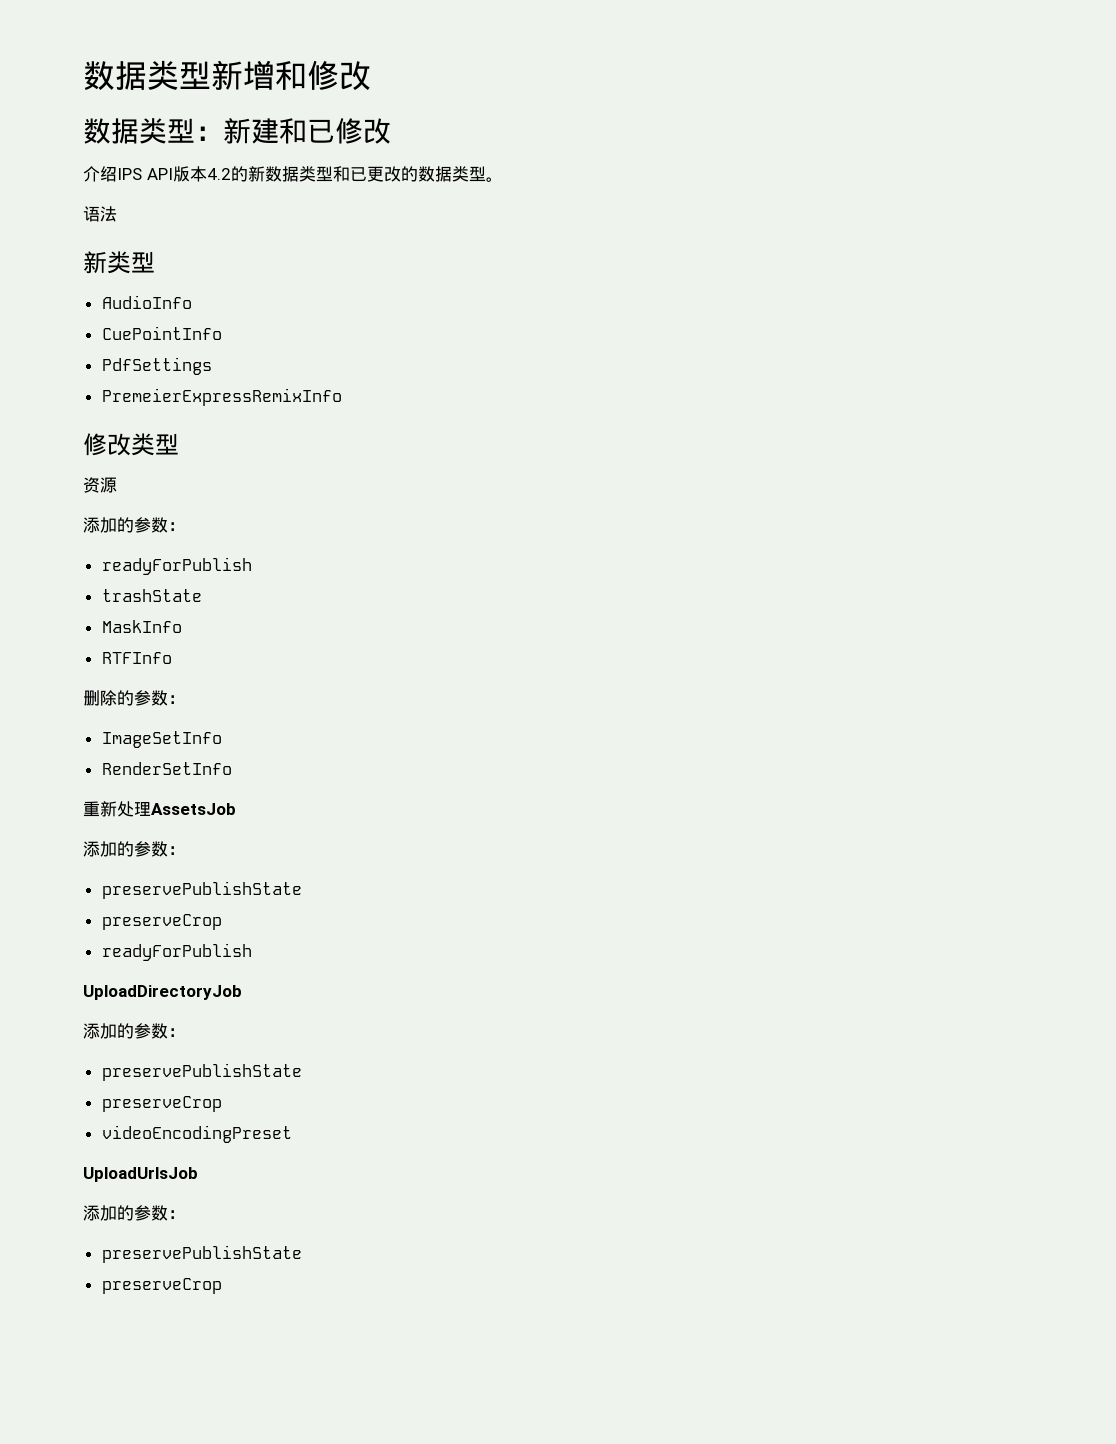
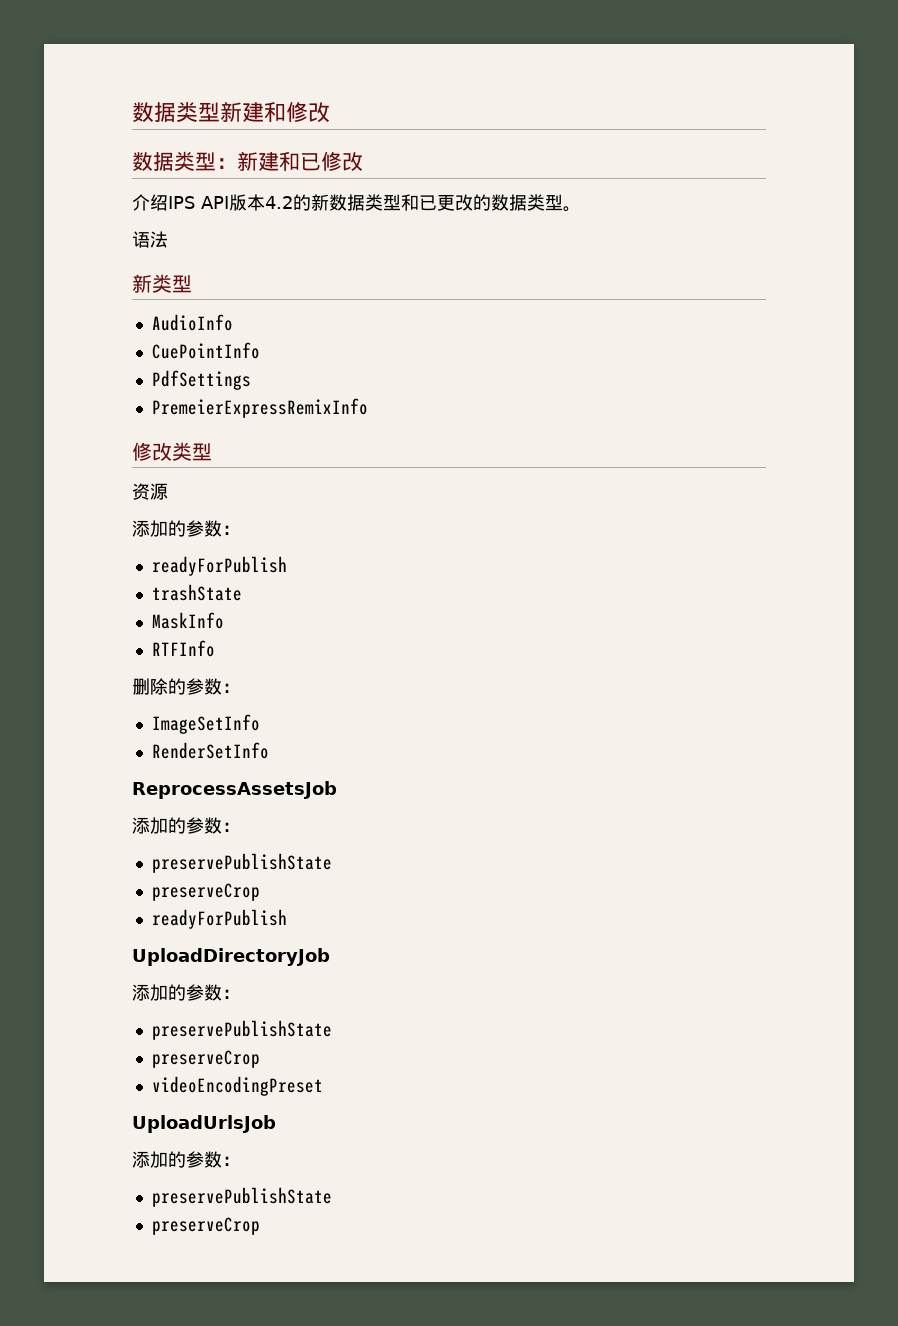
- 数据类型新增和修改
+ 数据类型新建和修改
- 重新处理AssetsJob
+ ReprocessAssetsJob

